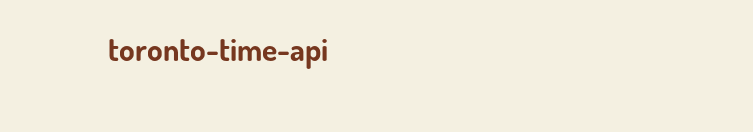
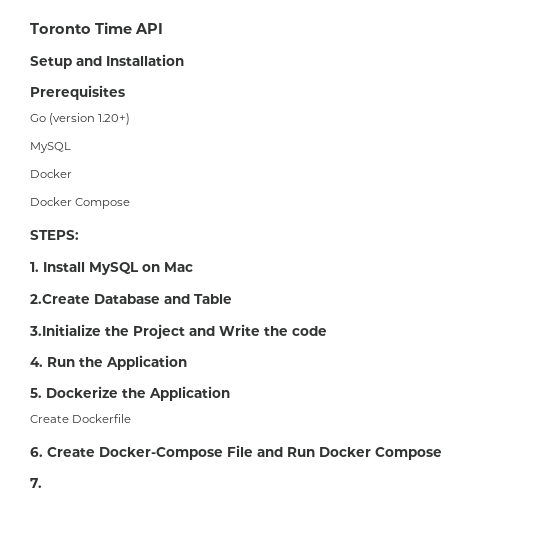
- toronto-time-api
+ Toronto Time API
+ Setup and Installation
+ Prerequisites
+ Go (version 1.20+)
+ MySQL
+ Docker
+ Docker Compose
+ STEPS:
+ 1. Install MySQL on Mac
+ 2.Create Database and Table
+ 3.Initialize the Project and Write the code
+ 4. Run the Application
+ 5. Dockerize the Application
+ Create Dockerfile
+ 6. Create Docker-Compose File and Run Docker Compose
+ 7.

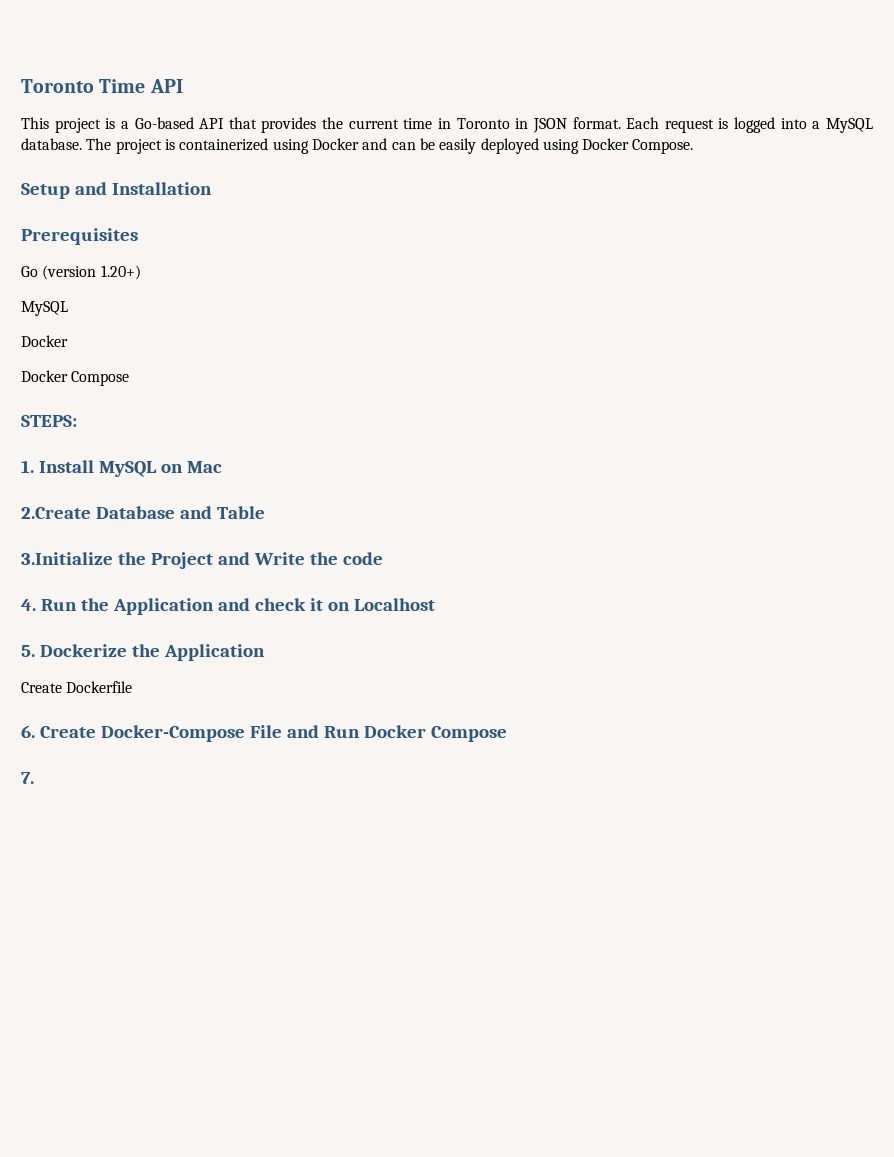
+ This project is a Go-based API that provides the current time in Toronto in JSON format. Each request is logged into a MySQL database. The project is containerized using Docker and can be easily deployed using Docker Compose.
- 4. Run the Application
+ 4. Run the Application and check it on Localhost

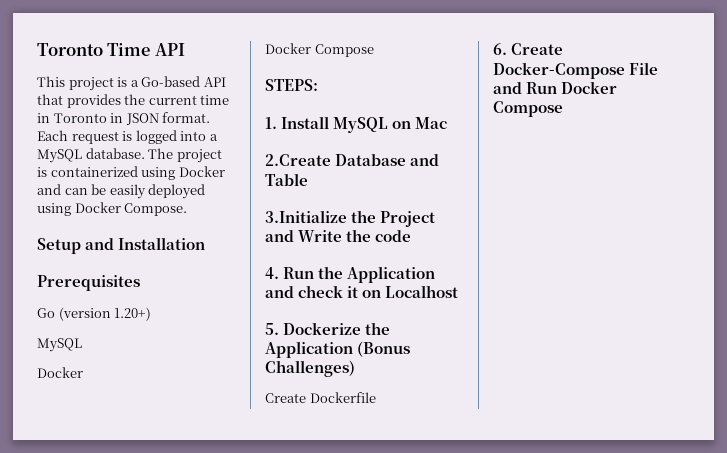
- 5. Dockerize the Application
+ 5. Dockerize the Application (Bonus Challenges)
- 7.

